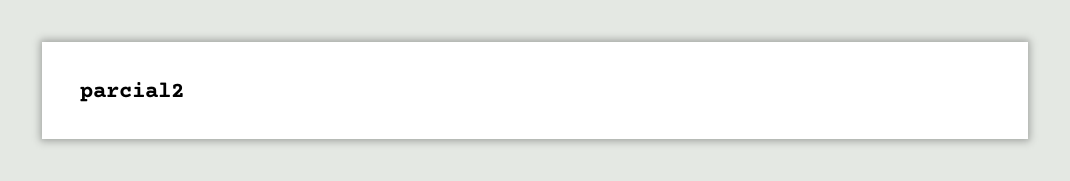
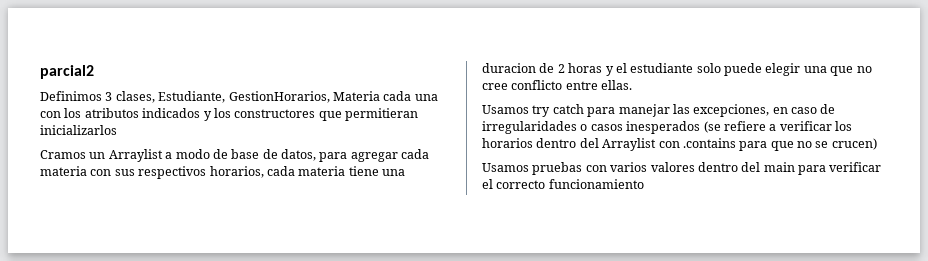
+ Definimos 3 clases, Estudiante, GestionHorarios, Materia cada una con los atributos indicados y los constructores que permitieran inicializarlos
+ Cramos un Arraylist a modo de base de datos, para agregar cada materia con sus respectivos horarios, cada materia tiene una duracion de 2 horas y el estudiante solo puede elegir una que no cree conflicto entre ellas.
+ Usamos try catch para manejar las excepciones, en caso de irregularidades o casos inesperados (se refiere a verificar los horarios dentro del Arraylist con .contains para que no se crucen)
+ Usamos pruebas con varios valores dentro del main para verificar el correcto funcionamiento

